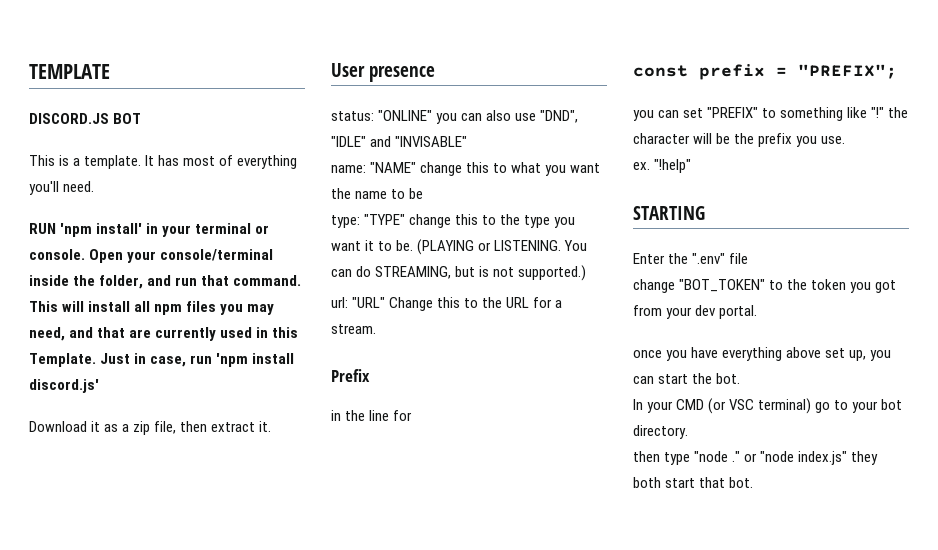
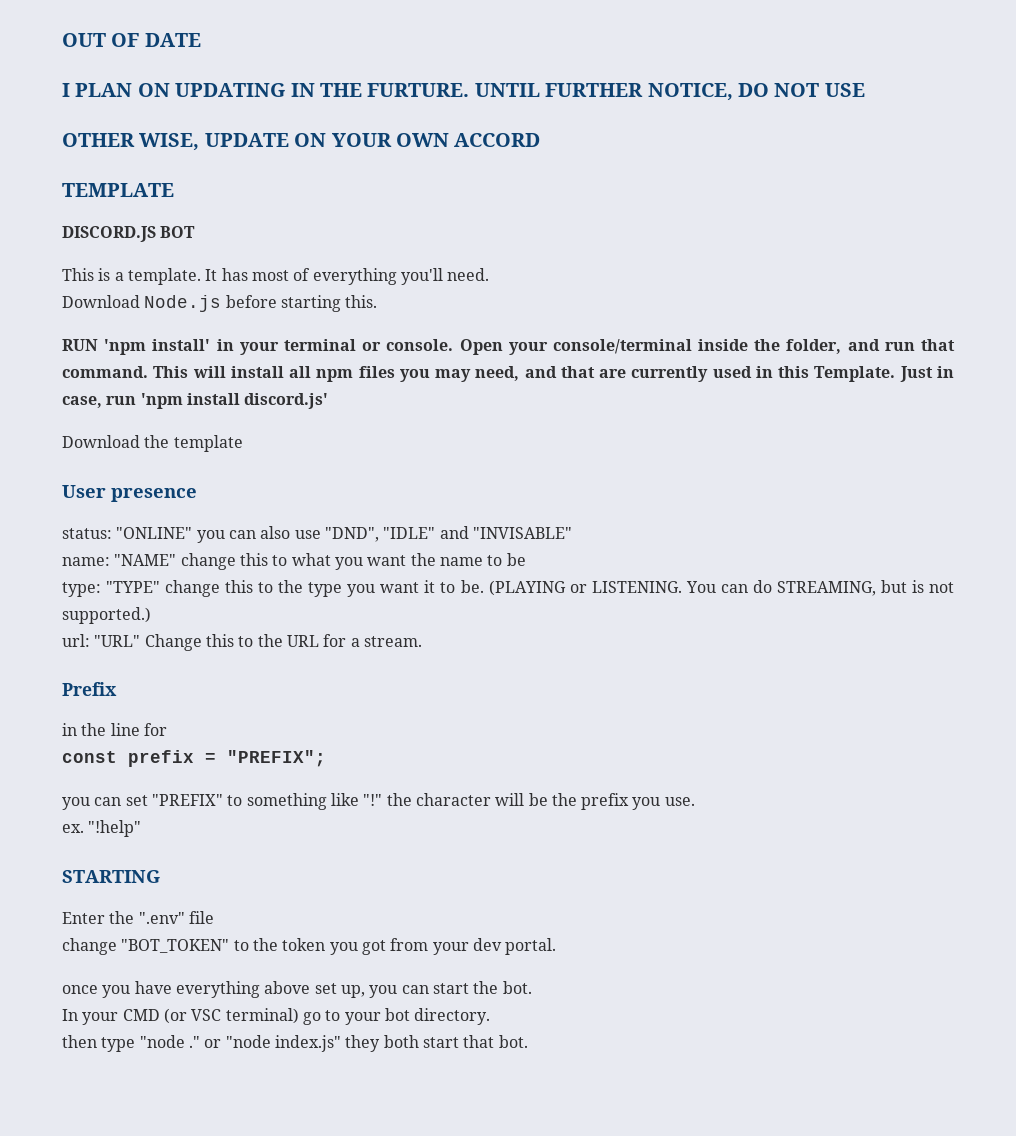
+ OUT OF DATE
+ I PLAN ON UPDATING IN THE FURTURE. UNTIL FURTHER NOTICE, DO NOT USE
+ OTHER WISE, UPDATE ON YOUR OWN ACCORD
+ Download Node.js before starting this.
- Download it as a zip file, then extract it.
+ Download the template

